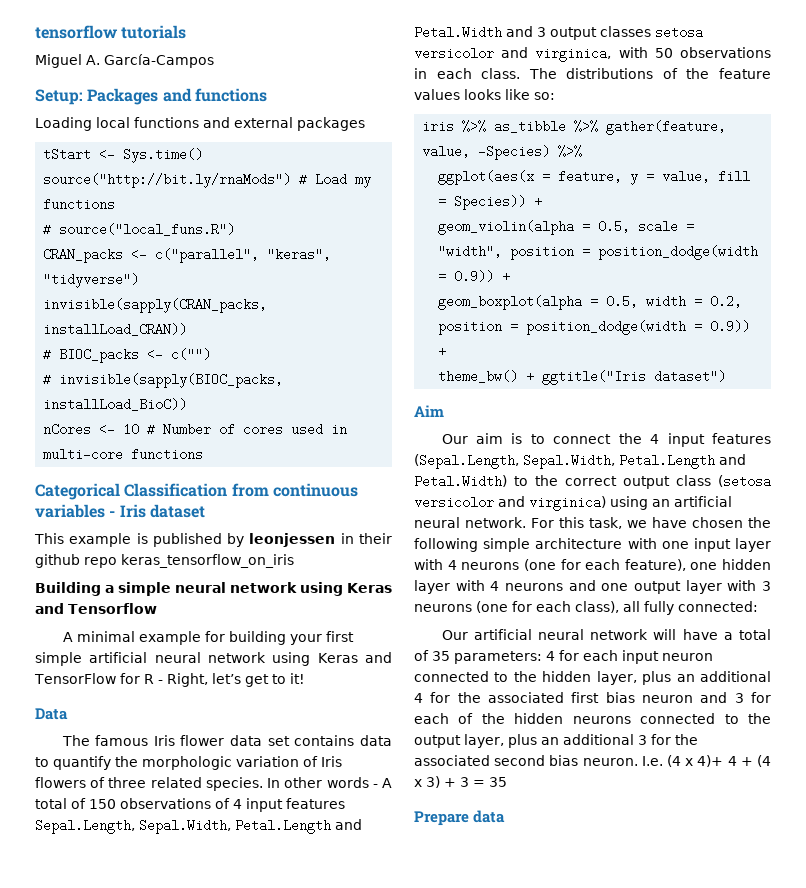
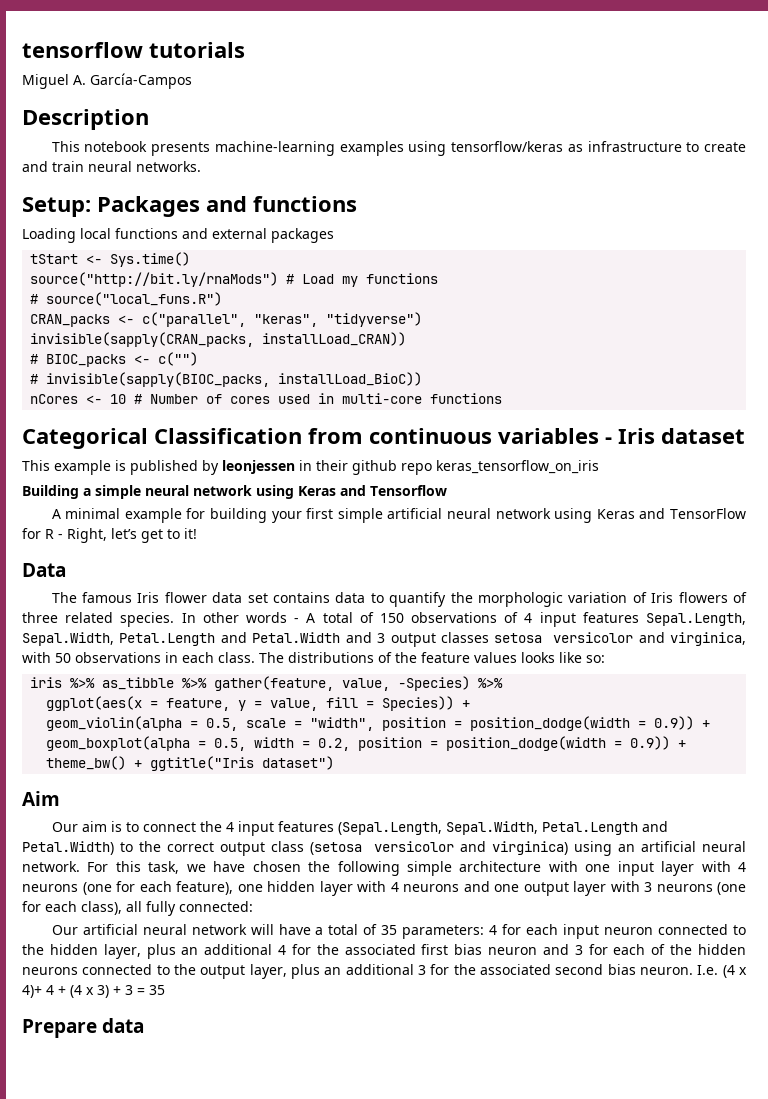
+ Description
+ This notebook presents machine-learning examples using tensorflow/keras as infrastructure to create and train neural networks.

